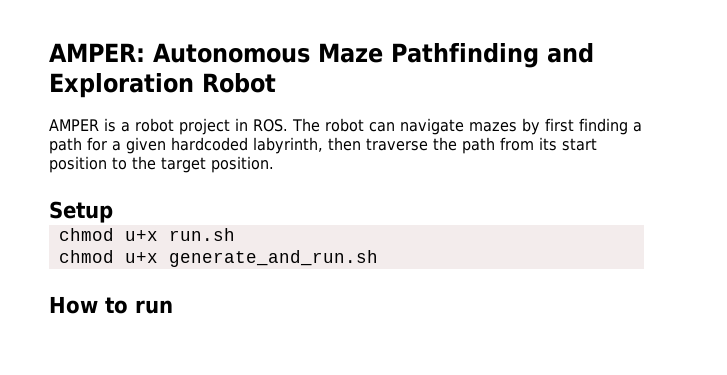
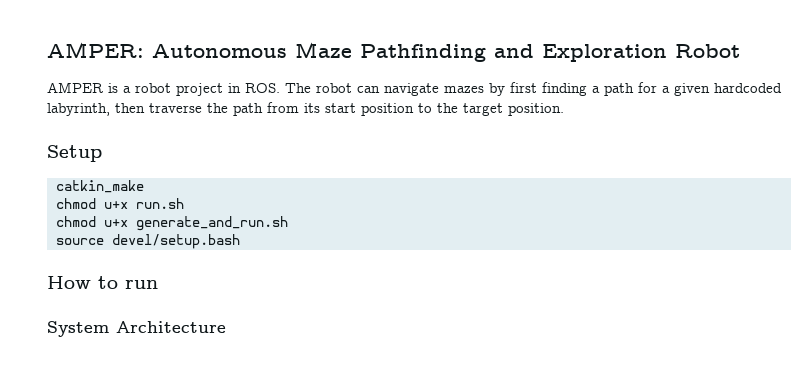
+ catkin_make
+ source devel/setup.bash
+ System Architecture

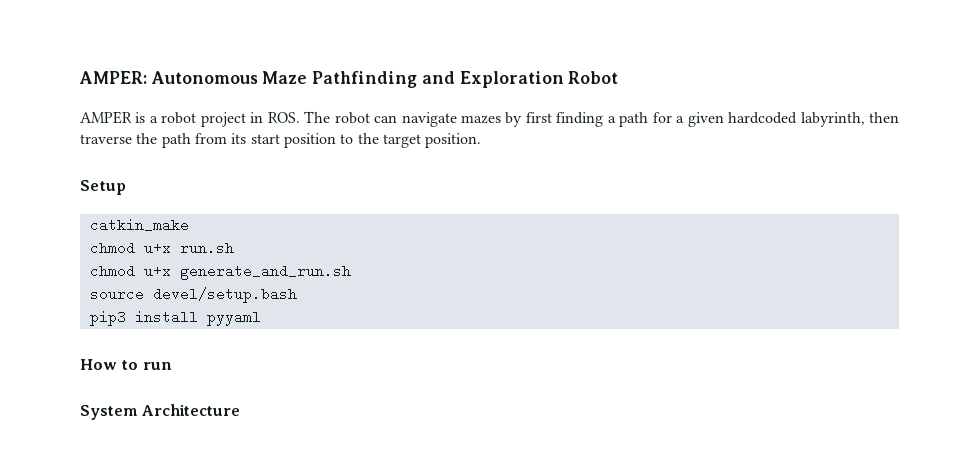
+ pip3 install pyyaml

